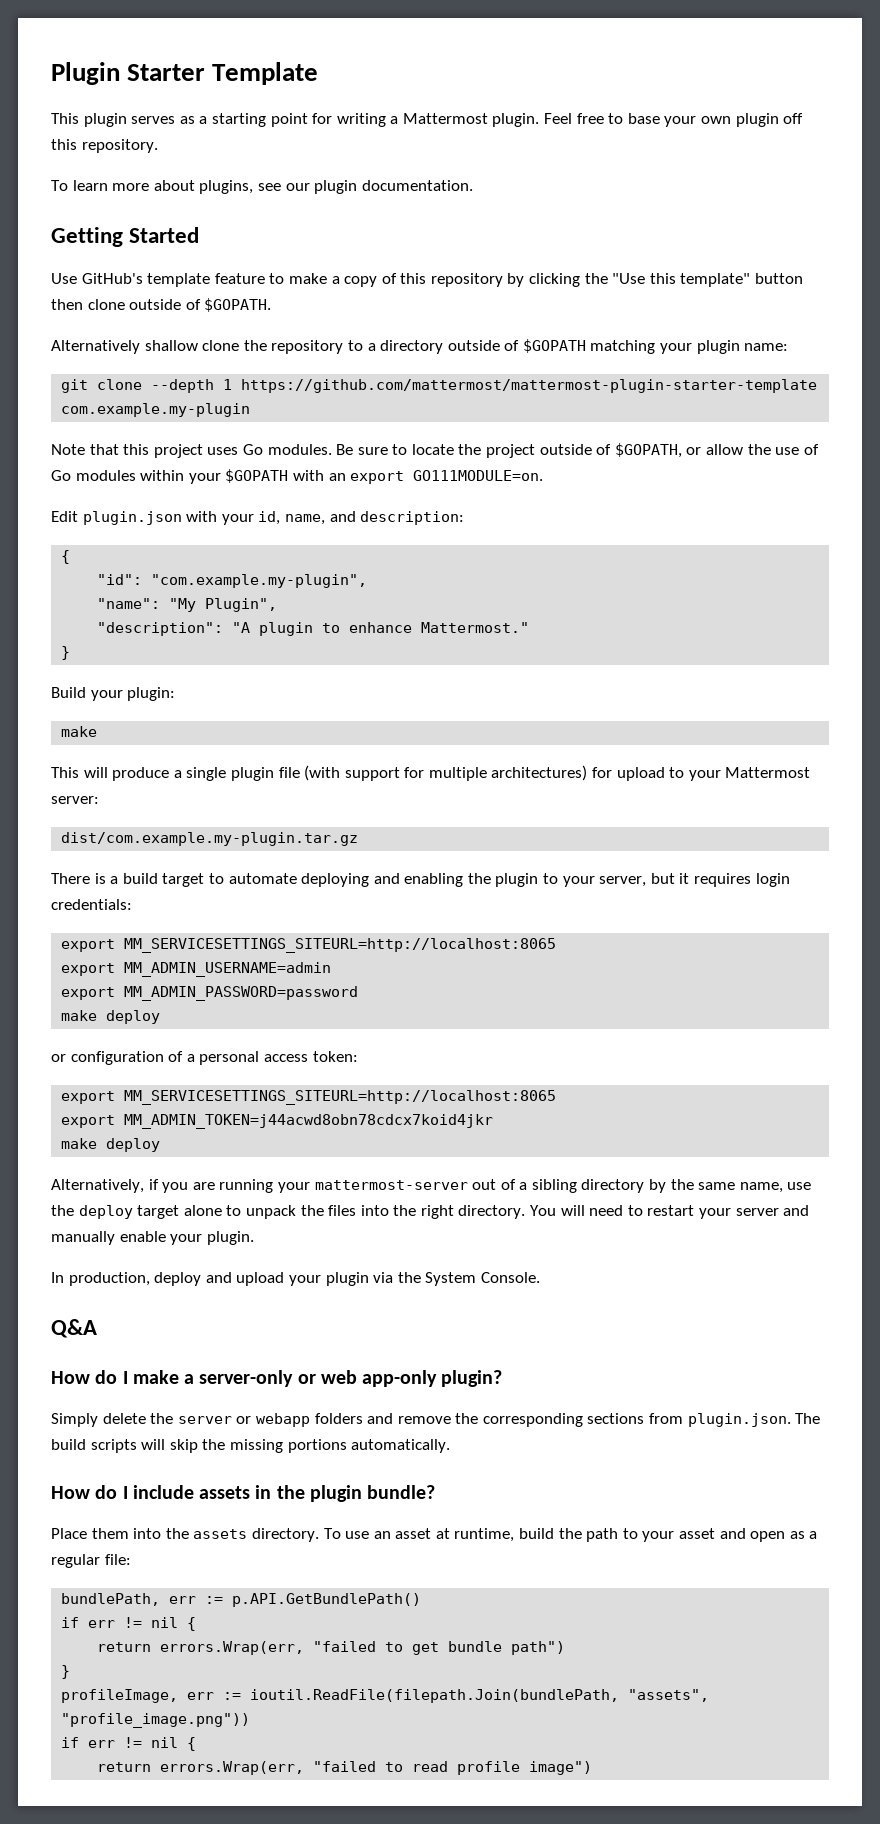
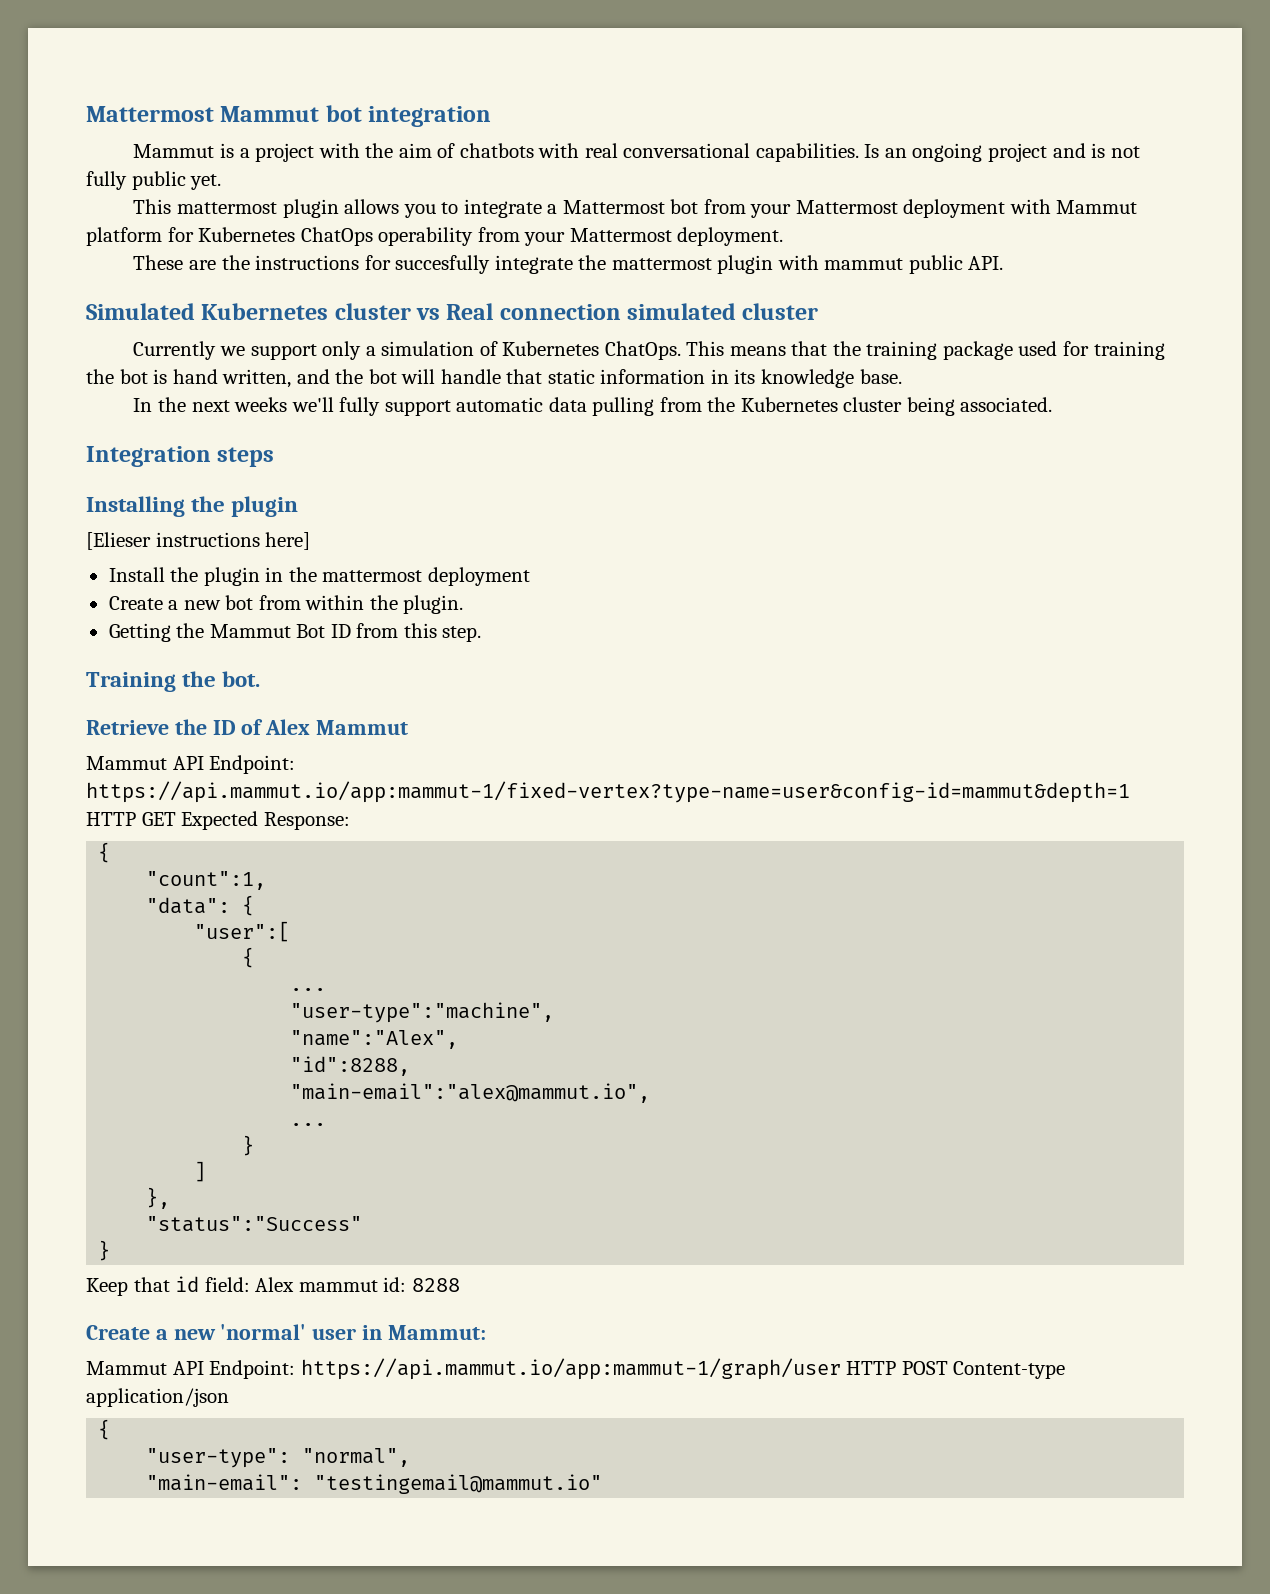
- Plugin Starter Template
- This plugin serves as a starting point for writing a Mattermost plugin. Feel free to base your own plugin off this repository.
- To learn more about plugins, see our plugin documentation.
- Getting Started
- Use GitHub's template feature to make a copy of this repository by clicking the "Use this template" button then clone outside of $GOPATH.
- Alternatively shallow clone the repository to a directory outside of $GOPATH matching your plugin name:
- git clone --depth 1 https://github.com/mattermost/mattermost-plugin-starter-template com.example.my-plugin
- Note that this project uses Go modules. Be sure to locate the project outside of $GOPATH, or allow the use of Go modules within your $GOPATH with an export GO111MODULE=on.
- Edit plugin.json with your id, name, and description:
+ Mattermost Mammut bot integration
+ Mammut is a project with the aim of chatbots with real conversational capabilities. Is an ongoing project and is not fully public yet.
+ This mattermost plugin allows you to integrate a Mattermost bot from your Mattermost deployment with Mammut platform for Kubernetes ChatOps operability from your Mattermost deployment.
+ These are the instructions for succesfully integrate the mattermost plugin with mammut public API.
+ Simulated Kubernetes cluster vs Real connection simulated cluster
+ Currently we support only a simulation of Kubernetes ChatOps. This means that the training package used for training the bot is hand written, and the bot will handle that static information in its knowledge base.
+ In the next weeks we'll fully support automatic data pulling from the Kubernetes cluster being associated.
+ Integration steps
+ Installing the plugin
+ [Elieser instructions here]
+ Install the plugin in the mattermost deployment
+ Create a new bot from within the plugin.
+ Getting the Mammut Bot ID from this step.
+ Training the bot.
+ Retrieve the ID of Alex Mammut
+ Mammut API Endpoint: https://api.mammut.io/app:mammut-1/fixed-vertex?type-name=user&config-id=mammut&depth=1 HTTP GET Expected Response:
  {
- "id": "com.example.my-plugin",
- "name": "My Plugin",
- "description": "A plugin to enhance Mattermost."
+ "count":1,
+ "data": {
+ "user":[
+ {
+ ...
+ "user-type":"machine",
+ "name":"Alex",
+ "id":8288,
+ "main-email":"alex@mammut.io",
+ ...
  }
- Build your plugin:
- make
- This will produce a single plugin file (with support for multiple architectures) for upload to your Mattermost server:
- dist/com.example.my-plugin.tar.gz
- There is a build target to automate deploying and enabling the plugin to your server, but it requires login credentials:
- export MM_SERVICESETTINGS_SITEURL=http://localhost:8065
- export MM_ADMIN_USERNAME=admin
- export MM_ADMIN_PASSWORD=password
- make deploy
- or configuration of a personal access token:
- export MM_SERVICESETTINGS_SITEURL=http://localhost:8065
- export MM_ADMIN_TOKEN=j44acwd8obn78cdcx7koid4jkr
- make deploy
- Alternatively, if you are running your mattermost-server out of a sibling directory by the same name, use the deploy target alone to unpack the files into the right directory. You will need to restart your server and manually enable your plugin.
- In production, deploy and upload your plugin via the System Console.
- Q&A
- How do I make a server-only or web app-only plugin?
- Simply delete the server or webapp folders and remove the corresponding sections from plugin.json. The build scripts will skip the missing portions automatically.
- How do I include assets in the plugin bundle?
- Place them into the assets directory. To use an asset at runtime, build the path to your asset and open as a regular file:
- bundlePath, err := p.API.GetBundlePath()
- if err != nil {
- return errors.Wrap(err, "failed to get bundle path")
+ ]
+ },
+ "status":"Success"
  }
- profileImage, err := ioutil.ReadFile(filepath.Join(bundlePath, "assets", "profile_image.png"))
- if err != nil {
- return errors.Wrap(err, "failed to read profile image")
+ Keep that id field: Alex mammut id: 8288
+ Create a new 'normal' user in Mammut:
+ Mammut API Endpoint: https://api.mammut.io/app:mammut-1/graph/user HTTP POST Content-type application/json
+ {
+ "user-type": "normal",
+ "main-email": "testingemail@mammut.io"

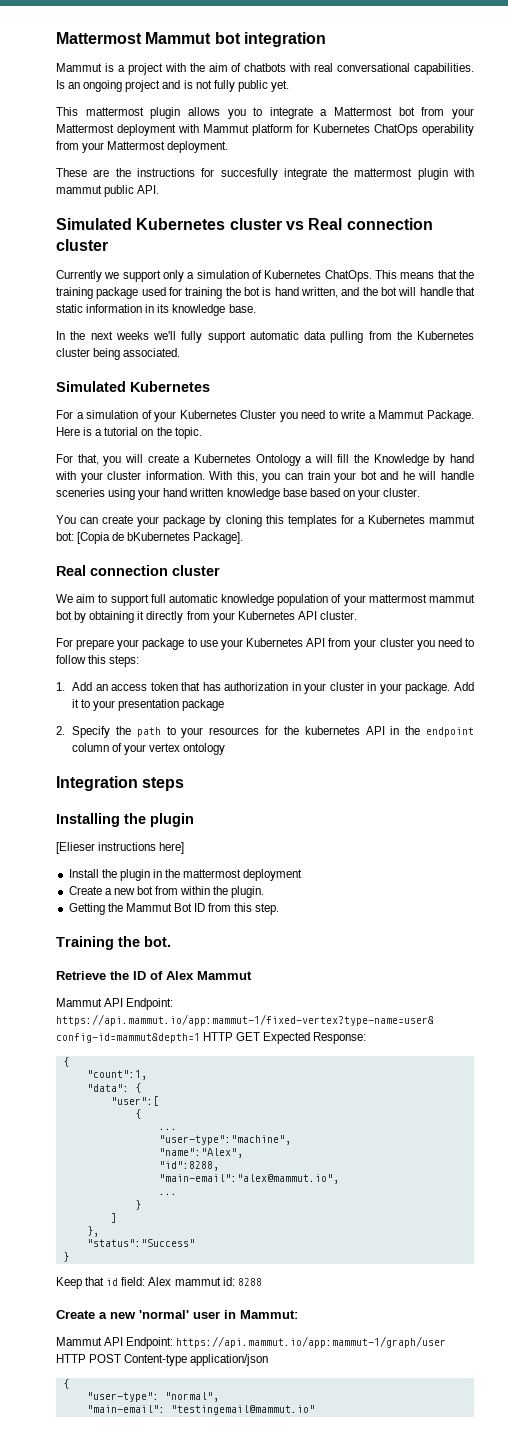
- Simulated Kubernetes cluster vs Real connection simulated cluster
+ Simulated Kubernetes cluster vs Real connection cluster
  In the next weeks we'll fully support automatic data pulling from the Kubernetes cluster being associated.
+ Simulated Kubernetes
+ For a simulation of your Kubernetes Cluster you need to write a Mammut Package. Here is a tutorial on the topic.
+ For that, you will create a Kubernetes Ontology a will fill the Knowledge by hand with your cluster information. With this, you can train your bot and he will handle sceneries using your hand written knowledge base based on your cluster.
+ You can create your package by cloning this templates for a Kubernetes mammut bot: [Copia de bKubernetes Package].
+ Real connection cluster
+ We aim to support full automatic knowledge population of your mattermost mammut bot by obtaining it directly from your Kubernetes API cluster.
+ For prepare your package to use your Kubernetes API from your cluster you need to follow this steps:
+ 1. Add an access token that has authorization in your cluster in your package. Add it to your presentation package
+ 2. Specify the path to your resources for the kubernetes API in the endpoint column of your vertex ontology

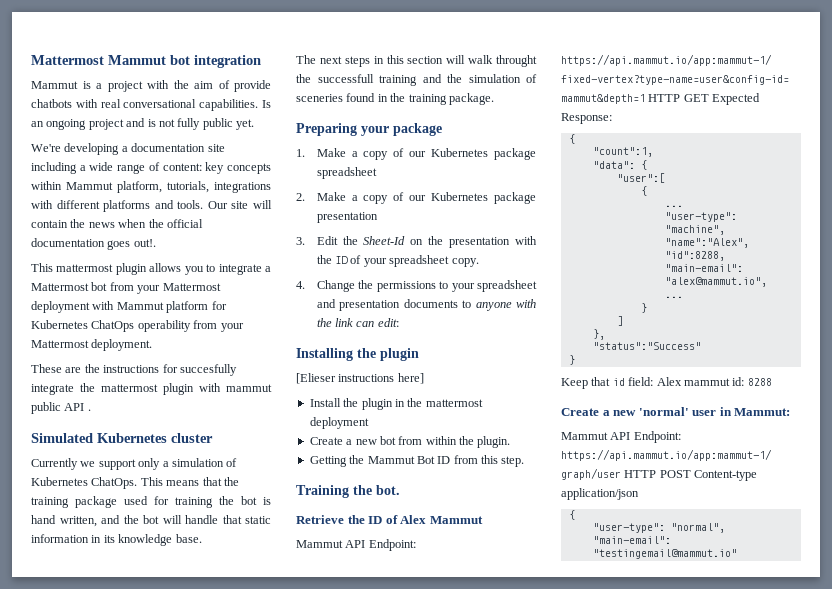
- Mammut is a project with the aim of chatbots with real conversational capabilities.
+ Mammut is a project with the aim of provide chatbots with real conversational capabilities.
+ We're developing a documentation site including a wide range of content: key concepts within Mammut platform, tutorials, integrations with different platforms and tools. Our site will contain the news when the official documentation goes out!.
- These are the instructions for succesfully integrate the mattermost plugin with mammut public API.
+ These are the instructions for succesfully integrate the mattermost plugin with mammut public API .
- Simulated Kubernetes cluster vs Real connection cluster
+ Simulated Kubernetes cluster
- In the next weeks we'll fully support automatic data pulling from the Kubernetes cluster being associated.
- Simulated Kubernetes
- For a simulation of your Kubernetes Cluster you need to write a Mammut Package. Here is a tutorial on the topic.
- For that, you will create a Kubernetes Ontology a will fill the Knowledge by hand with your cluster information. With this, you can train your bot and he will handle sceneries using your hand written knowledge base based on your cluster.
- You can create your package by cloning this templates for a Kubernetes mammut bot: [Copia de bKubernetes Package].
- Real connection cluster
- We aim to support full automatic knowledge population of your mattermost mammut bot by obtaining it directly from your Kubernetes API cluster.
- For prepare your package to use your Kubernetes API from your cluster you need to follow this steps:
- 1. Add an access token that has authorization in your cluster in your package. Add it to your presentation package
- 2. Specify the path to your resources for the kubernetes API in the endpoint column of your vertex ontology
- Integration steps
+ The next steps in this section will walk throught the successfull training and the simulation of sceneries found in the training package.
+ Preparing your package
+ 1. Make a copy of our Kubernetes package spreadsheet
+ 2. Make a copy of our Kubernetes package presentation
+ 3. Edit the Sheet-Id on the presentation with the ID of your spreadsheet copy.
+ 4. Change the permissions to your spreadsheet and presentation documents to anyone with the link can edit:

